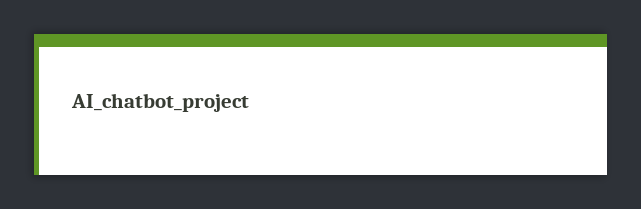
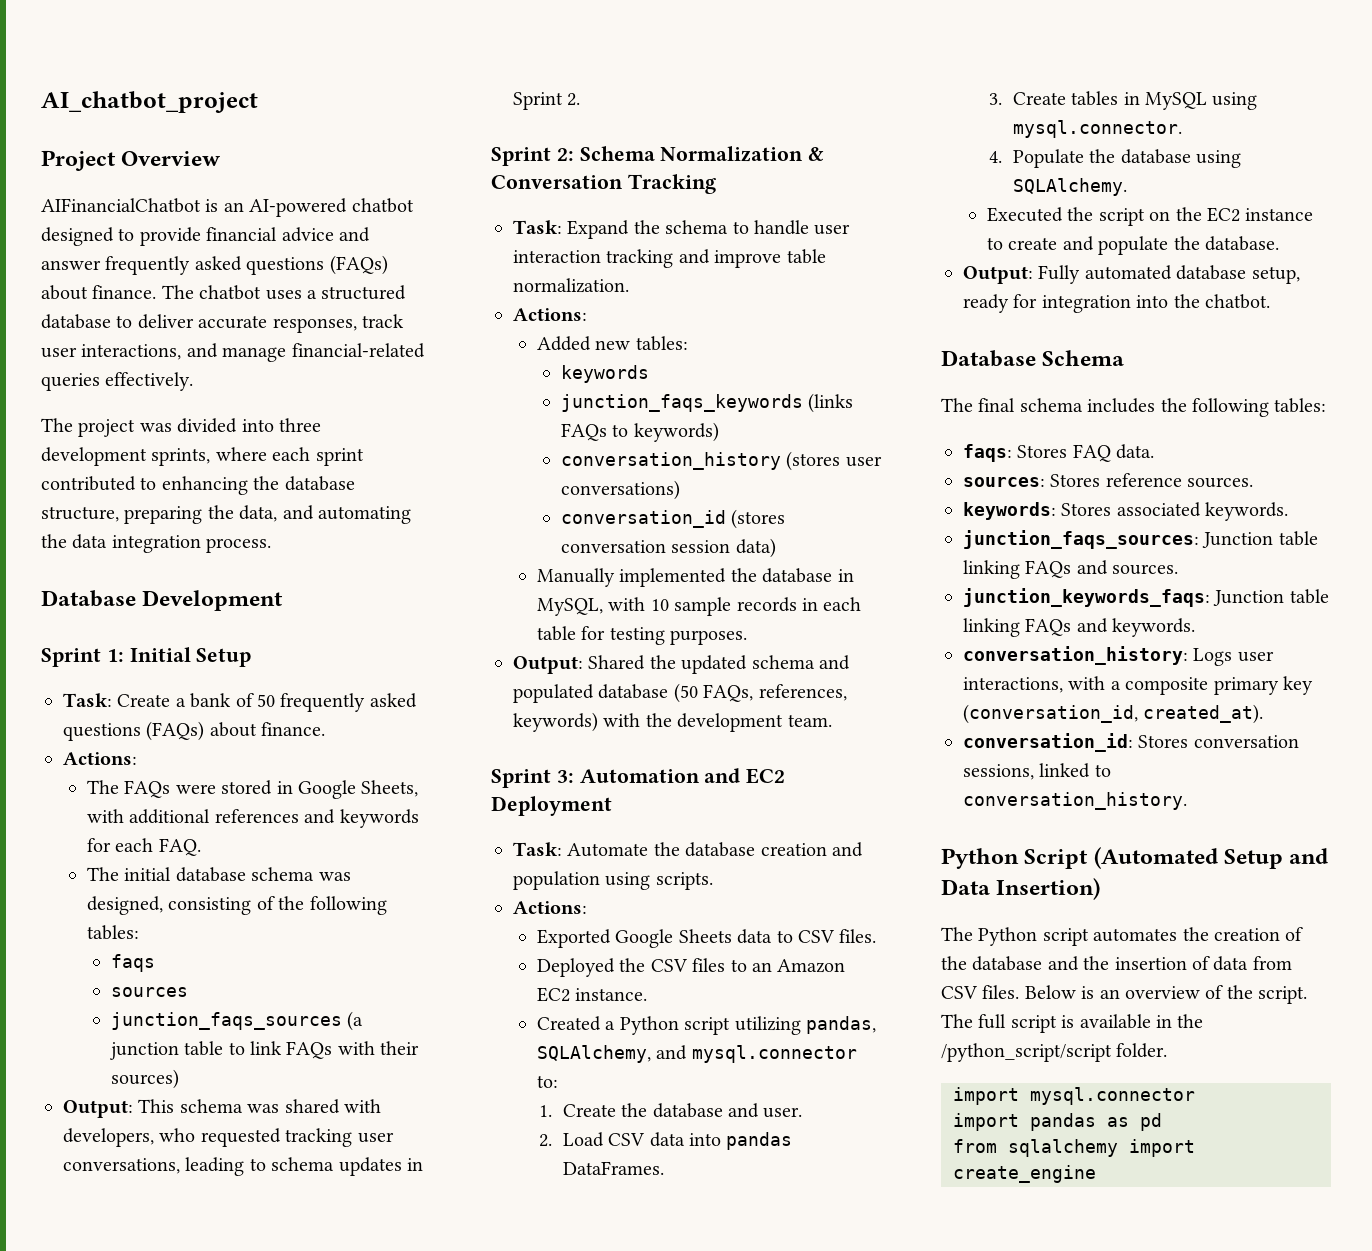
+ Project Overview
+ AIFinancialChatbot is an AI-powered chatbot designed to provide financial advice and answer frequently asked questions (FAQs) about finance. The chatbot uses a structured database to deliver accurate responses, track user interactions, and manage financial-related queries effectively.
+ The project was divided into three development sprints, where each sprint contributed to enhancing the database structure, preparing the data, and automating the data integration process.
+ Database Development
+ Sprint 1: Initial Setup
+ Task: Create a bank of 50 frequently asked questions (FAQs) about finance.
+ Actions:
+ The FAQs were stored in Google Sheets, with additional references and keywords for each FAQ.
+ The initial database schema was designed, consisting of the following tables:
+ faqs
+ sources
+ junction_faqs_sources (a junction table to link FAQs with their sources)
+ Output: This schema was shared with developers, who requested tracking user conversations, leading to schema updates in Sprint 2.
+ Sprint 2: Schema Normalization & Conversation Tracking
+ Task: Expand the schema to handle user interaction tracking and improve table normalization.
+ Actions:
+ Added new tables:
+ keywords
+ junction_faqs_keywords (links FAQs to keywords)
+ conversation_history (stores user conversations)
+ conversation_id (stores conversation session data)
+ Manually implemented the database in MySQL, with 10 sample records in each table for testing purposes.
+ Output: Shared the updated schema and populated database (50 FAQs, references, keywords) with the development team.
+ Sprint 3: Automation and EC2 Deployment
+ Task: Automate the database creation and population using scripts.
+ Actions:
+ Exported Google Sheets data to CSV files.
+ Deployed the CSV files to an Amazon EC2 instance.
+ Created a Python script utilizing pandas, SQLAlchemy, and mysql.connector to:
+ 1. Create the database and user.
+ 2. Load CSV data into pandas DataFrames.
+ 3. Create tables in MySQL using mysql.connector.
+ 4. Populate the database using SQLAlchemy.
+ Executed the script on the EC2 instance to create and populate the database.
+ Output: Fully automated database setup, ready for integration into the chatbot.
+ Database Schema
+ The final schema includes the following tables:
+ faqs: Stores FAQ data.
+ sources: Stores reference sources.
+ keywords: Stores associated keywords.
+ junction_faqs_sources: Junction table linking FAQs and sources.
+ junction_keywords_faqs: Junction table linking FAQs and keywords.
+ conversation_history: Logs user interactions, with a composite primary key (conversation_id, created_at).
+ conversation_id: Stores conversation sessions, linked to conversation_history.
+ Python Script (Automated Setup and Data Insertion)
+ The Python script automates the creation of the database and the insertion of data from CSV files. Below is an overview of the script. The full script is available in the /python_script/script folder.
+ import mysql.connector
+ import pandas as pd
+ from sqlalchemy import create_engine

